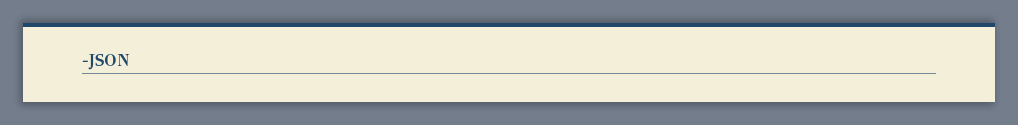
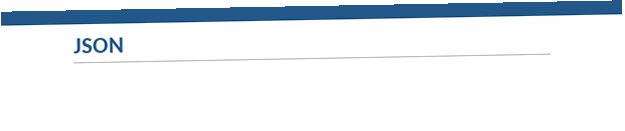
- -JSON
+ JSON

